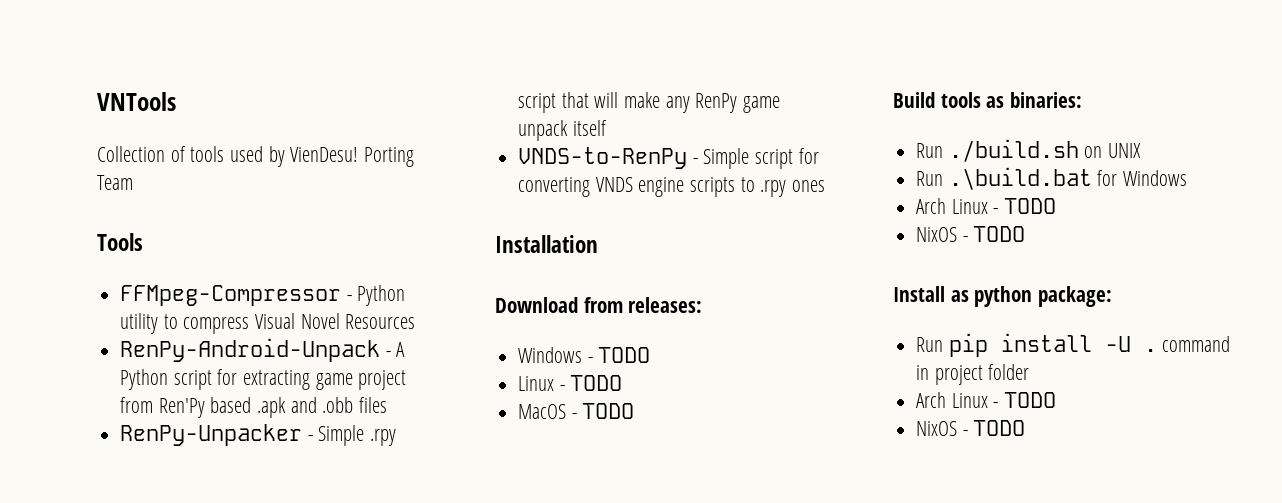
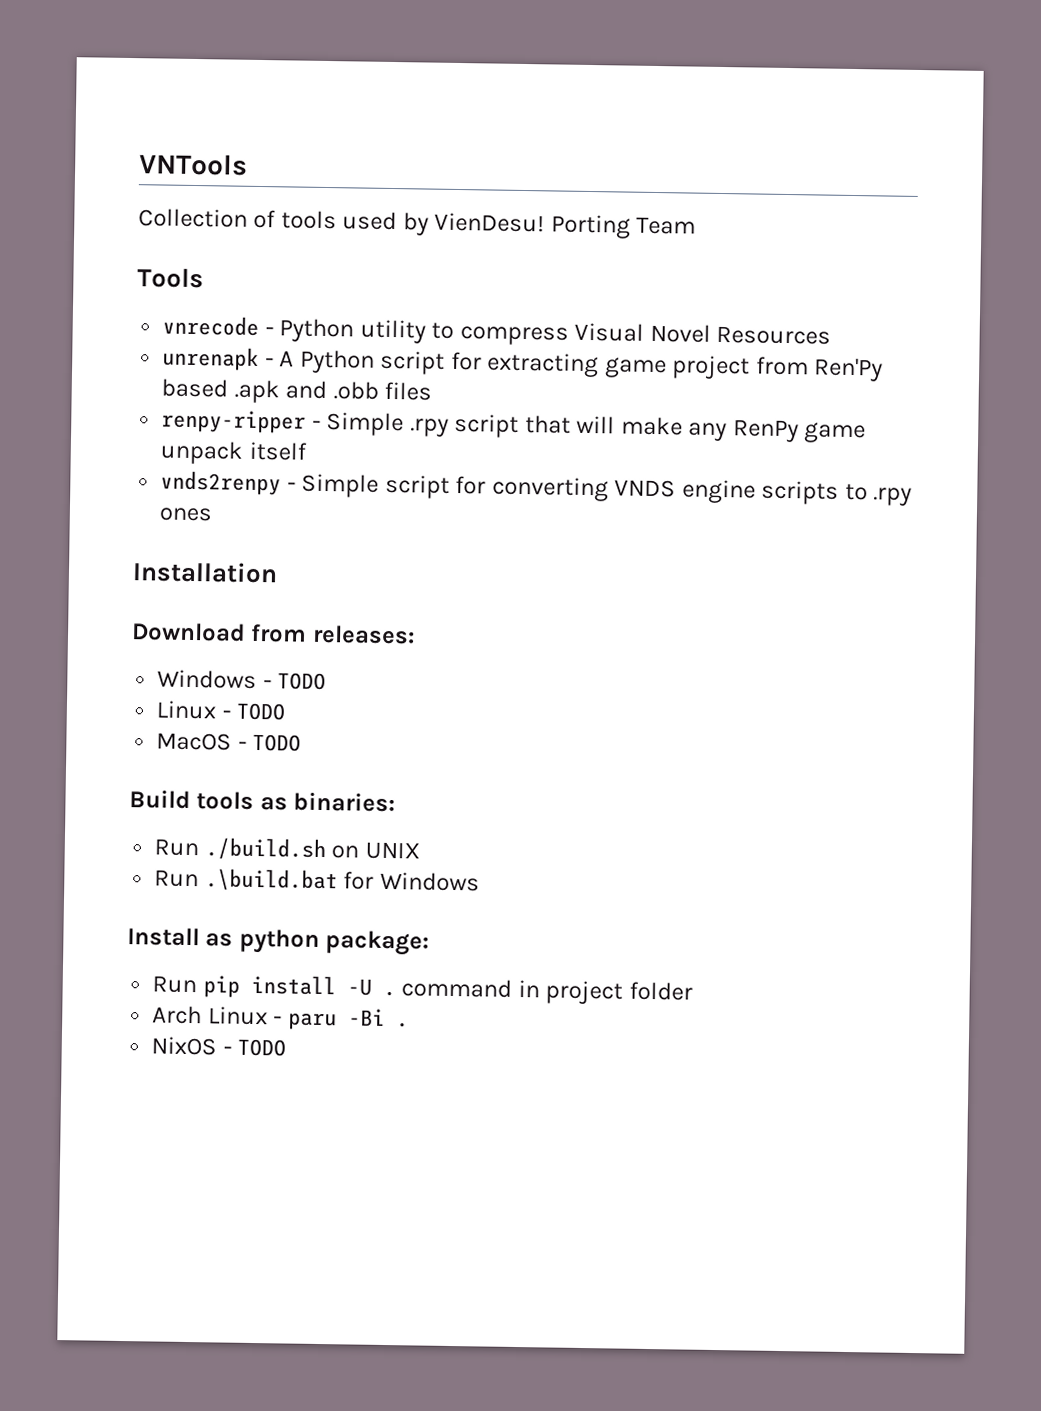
- FFMpeg-Compressor - Python utility to compress Visual Novel Resources
+ vnrecode - Python utility to compress Visual Novel Resources
- RenPy-Android-Unpack - A Python script for extracting game project from Ren'Py based .apk and .obb files
+ unrenapk - A Python script for extracting game project from Ren'Py based .apk and .obb files
- RenPy-Unpacker - Simple .rpy script that will make any RenPy game unpack itself
+ renpy-ripper - Simple .rpy script that will make any RenPy game unpack itself
- VNDS-to-RenPy - Simple script for converting VNDS engine scripts to .rpy ones
+ vnds2renpy - Simple script for converting VNDS engine scripts to .rpy ones
  Run .\build.bat for Windows
- Arch Linux - TODO
- NixOS - TODO
  Run pip install -U . command in project folder
- Arch Linux - TODO
+ Arch Linux - paru -Bi .

